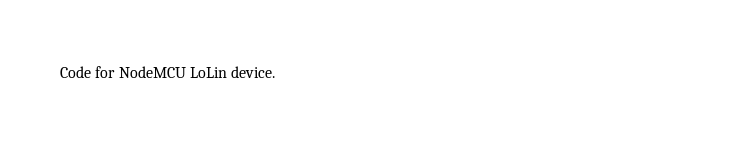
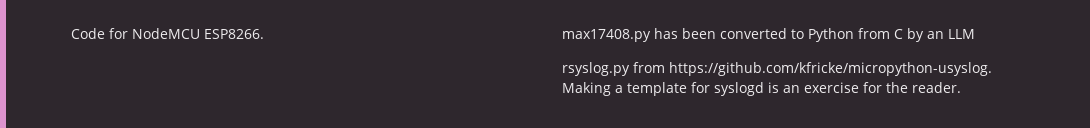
- Code for NodeMCU LoLin device.
+ Code for NodeMCU ESP8266.
+ max17408.py has been converted to Python from C by an LLM
+ rsyslog.py from https://github.com/kfricke/micropython-usyslog. Making a template for syslogd is an exercise for the reader.

